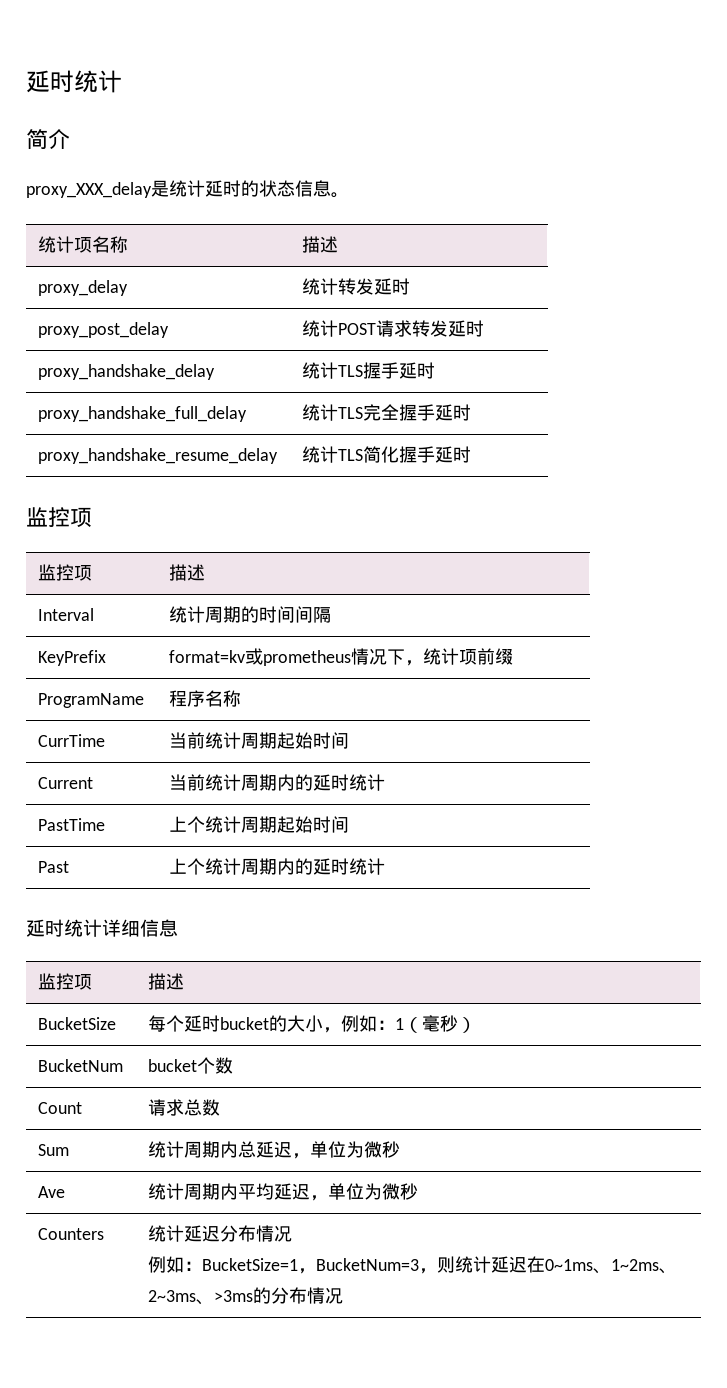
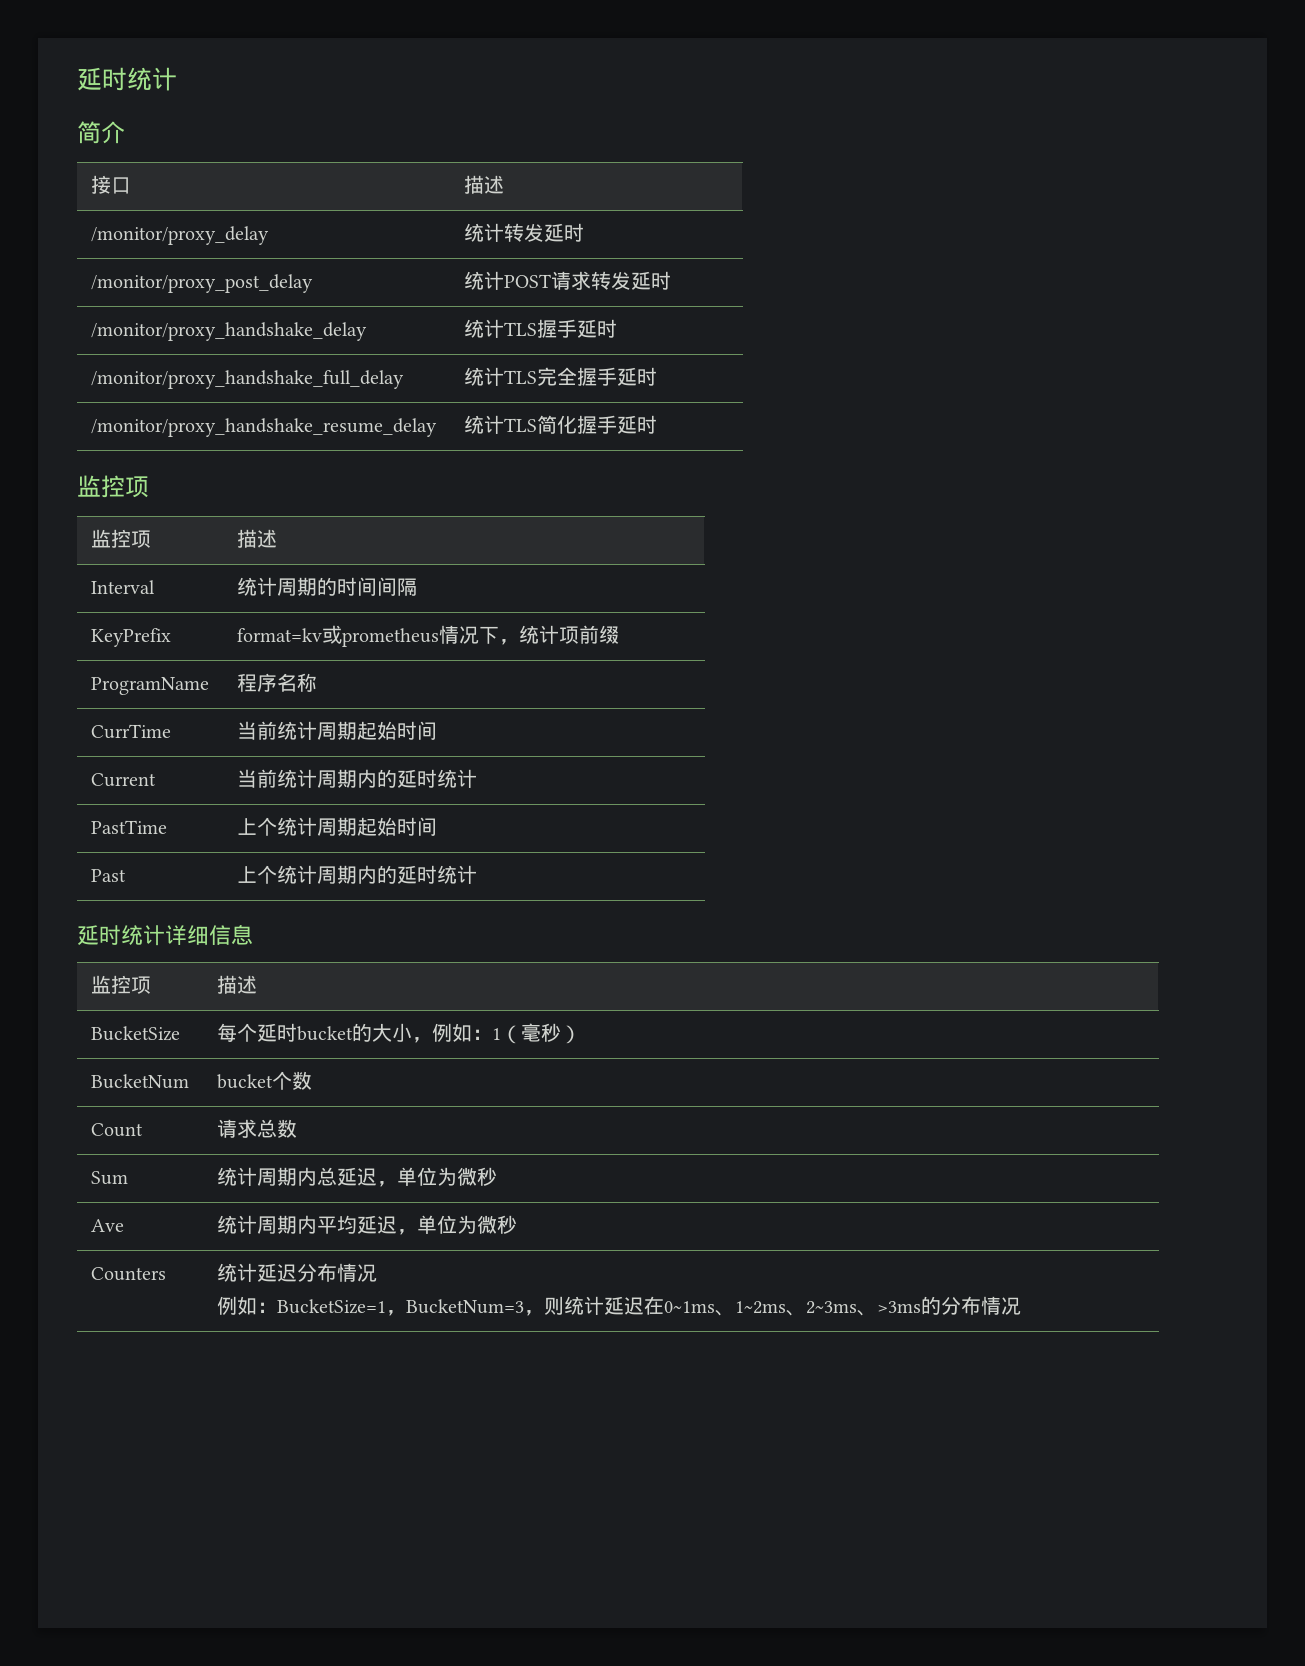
- proxy_XXX_delay是统计延时的状态信息。
- 统计项名称 | 描述
- proxy_delay | 统计转发延时
+ 接口 | 描述
+ /monitor/proxy_delay | 统计转发延时
- proxy_post_delay | 统计POST请求转发延时
+ /monitor/proxy_post_delay | 统计POST请求转发延时
- proxy_handshake_delay | 统计TLS握手延时
+ /monitor/proxy_handshake_delay | 统计TLS握手延时
- proxy_handshake_full_delay | 统计TLS完全握手延时
+ /monitor/proxy_handshake_full_delay | 统计TLS完全握手延时
- proxy_handshake_resume_delay | 统计TLS简化握手延时
+ /monitor/proxy_handshake_resume_delay | 统计TLS简化握手延时

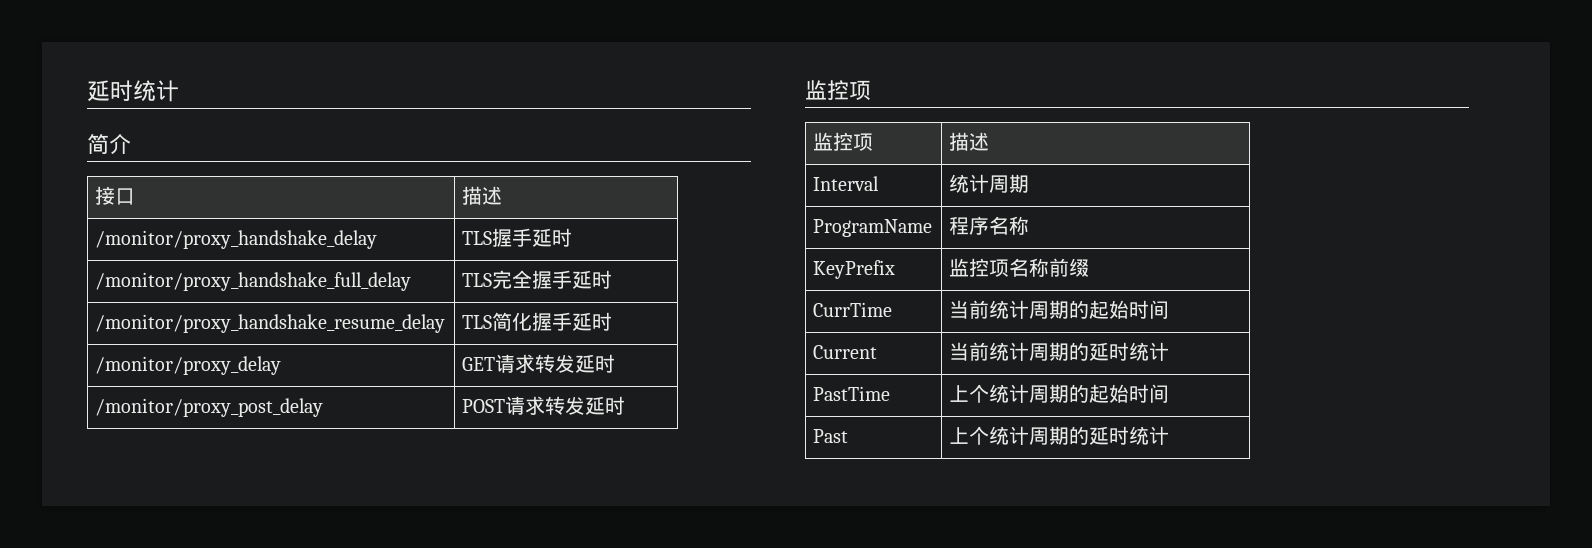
- /monitor/proxy_delay | 统计转发延时
- /monitor/proxy_post_delay | 统计POST请求转发延时
- /monitor/proxy_handshake_delay | 统计TLS握手延时
+ /monitor/proxy_handshake_delay | TLS握手延时
- /monitor/proxy_handshake_full_delay | 统计TLS完全握手延时
+ /monitor/proxy_handshake_full_delay | TLS完全握手延时
- /monitor/proxy_handshake_resume_delay | 统计TLS简化握手延时
+ /monitor/proxy_handshake_resume_delay | TLS简化握手延时
+ /monitor/proxy_delay | GET请求转发延时
+ /monitor/proxy_post_delay | POST请求转发延时
- Interval | 统计周期的时间间隔
- KeyPrefix | format=kv或prometheus情况下，统计项前缀
+ Interval | 统计周期
+ KeyPrefix | 监控项名称前缀
- CurrTime | 当前统计周期起始时间
+ CurrTime | 当前统计周期的起始时间
- Current | 当前统计周期内的延时统计
+ Current | 当前统计周期的延时统计
- PastTime | 上个统计周期起始时间
+ PastTime | 上个统计周期的起始时间
- Past | 上个统计周期内的延时统计
- 延时统计详细信息
- 监控项 | 描述
- BucketSize | 每个延时bucket的大小，例如：1（毫秒）
- BucketNum | bucket个数
- Count | 请求总数
- Sum | 统计周期内总延迟，单位为微秒
- Ave | 统计周期内平均延迟，单位为微秒
- Counters | 统计延迟分布情况
- 例如：BucketSize=1，BucketNum=3，则统计延迟在0~1ms、1~2ms、2~3ms、>3ms的分布情况
+ Past | 上个统计周期的延时统计

